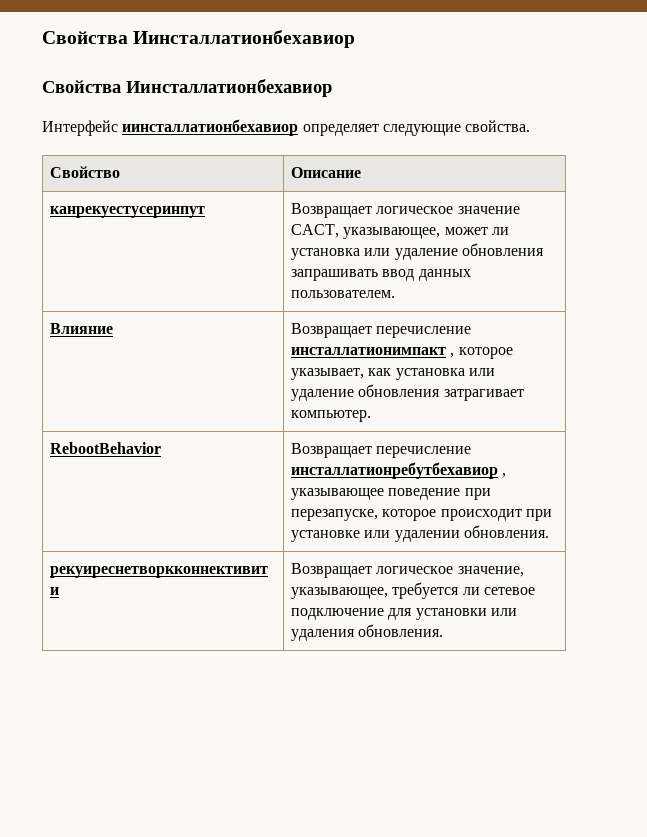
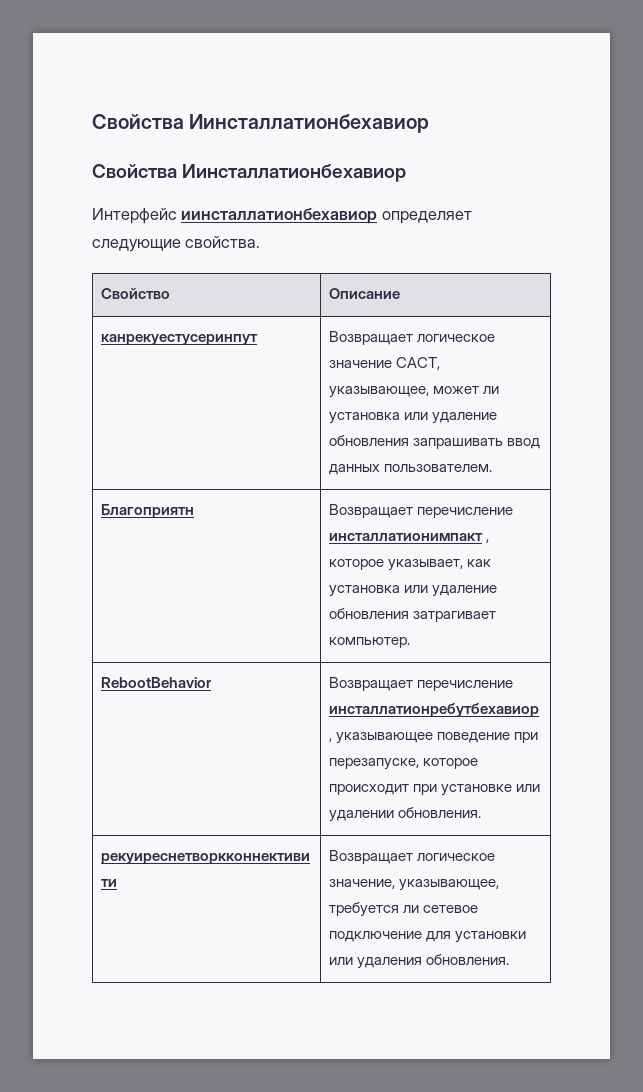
- Влияние | Возвращает перечисление инсталлатионимпакт , которое указывает, как установка или удаление обновления затрагивает компьютер.
+ Благоприятн | Возвращает перечисление инсталлатионимпакт , которое указывает, как установка или удаление обновления затрагивает компьютер.

